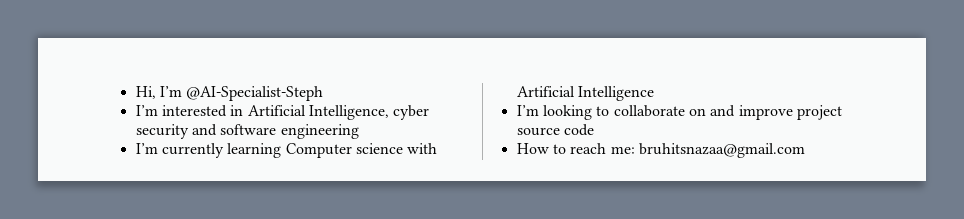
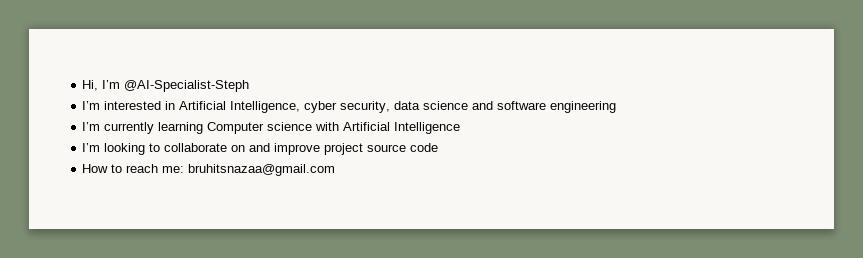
- I’m interested in Artificial Intelligence, cyber security and software engineering
+ I’m interested in Artificial Intelligence, cyber security, data science and software engineering

